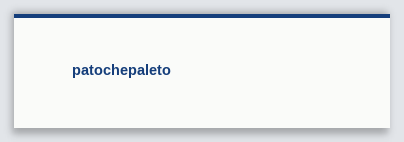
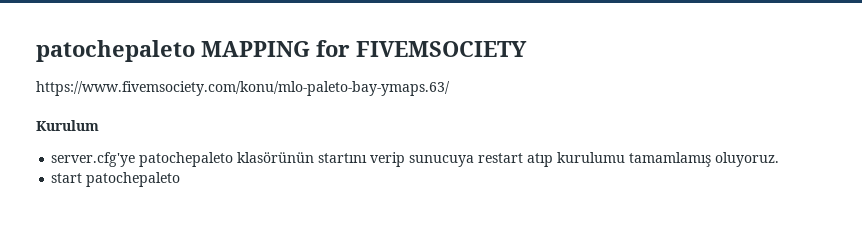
- patochepaleto
+ patochepaleto MAPPING for FIVEMSOCIETY
+ https://www.fivemsociety.com/konu/mlo-paleto-bay-ymaps.63/
+ Kurulum
+ server.cfg'ye patochepaleto klasörünün startını verip sunucuya restart atıp kurulumu tamamlamış oluyoruz.
+ start patochepaleto

